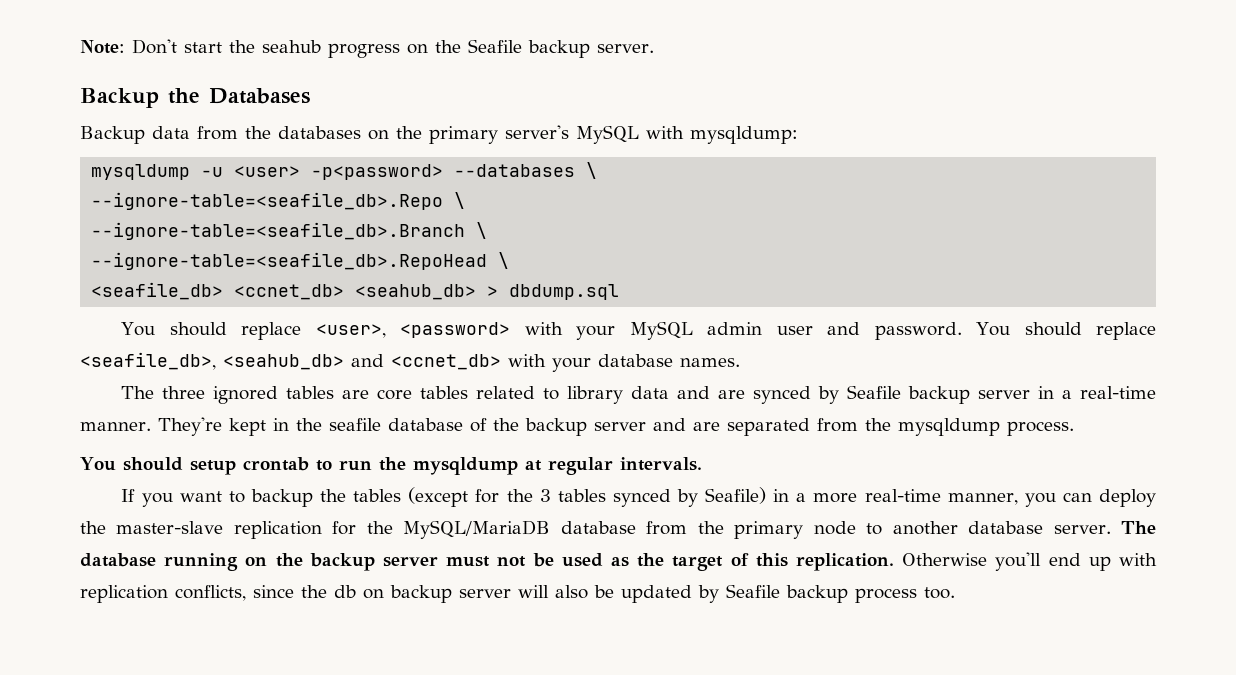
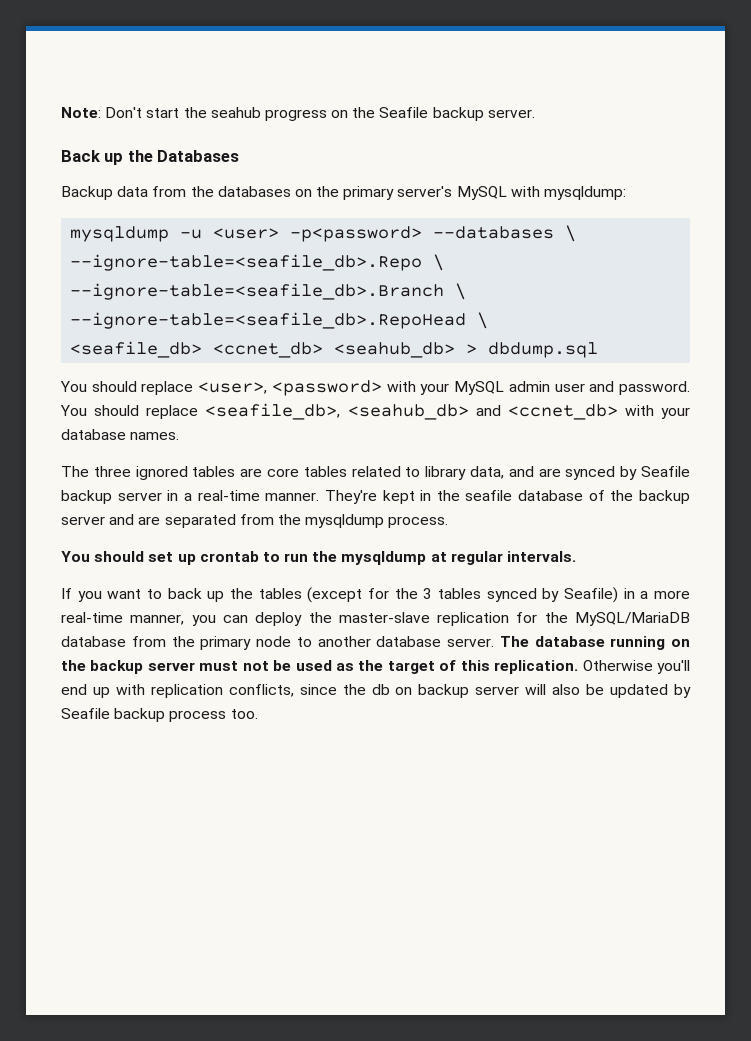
- Backup the Databases
+ Back up the Databases
- The three ignored tables are core tables related to library data and are synced by Seafile backup server in a real-time manner.
+ The three ignored tables are core tables related to library data, and are synced by Seafile backup server in a real-time manner.
- You should setup crontab to run the mysqldump at regular intervals.
+ You should set up crontab to run the mysqldump at regular intervals.
- If you want to backup the tables (except for the 3 tables synced by Seafile) in a more real-time manner, you can deploy the master-slave replication for the MySQL/MariaDB database from the primary node to another database server.
+ If you want to back up the tables (except for the 3 tables synced by Seafile) in a more real-time manner, you can deploy the master-slave replication for the MySQL/MariaDB database from the primary node to another database server.

